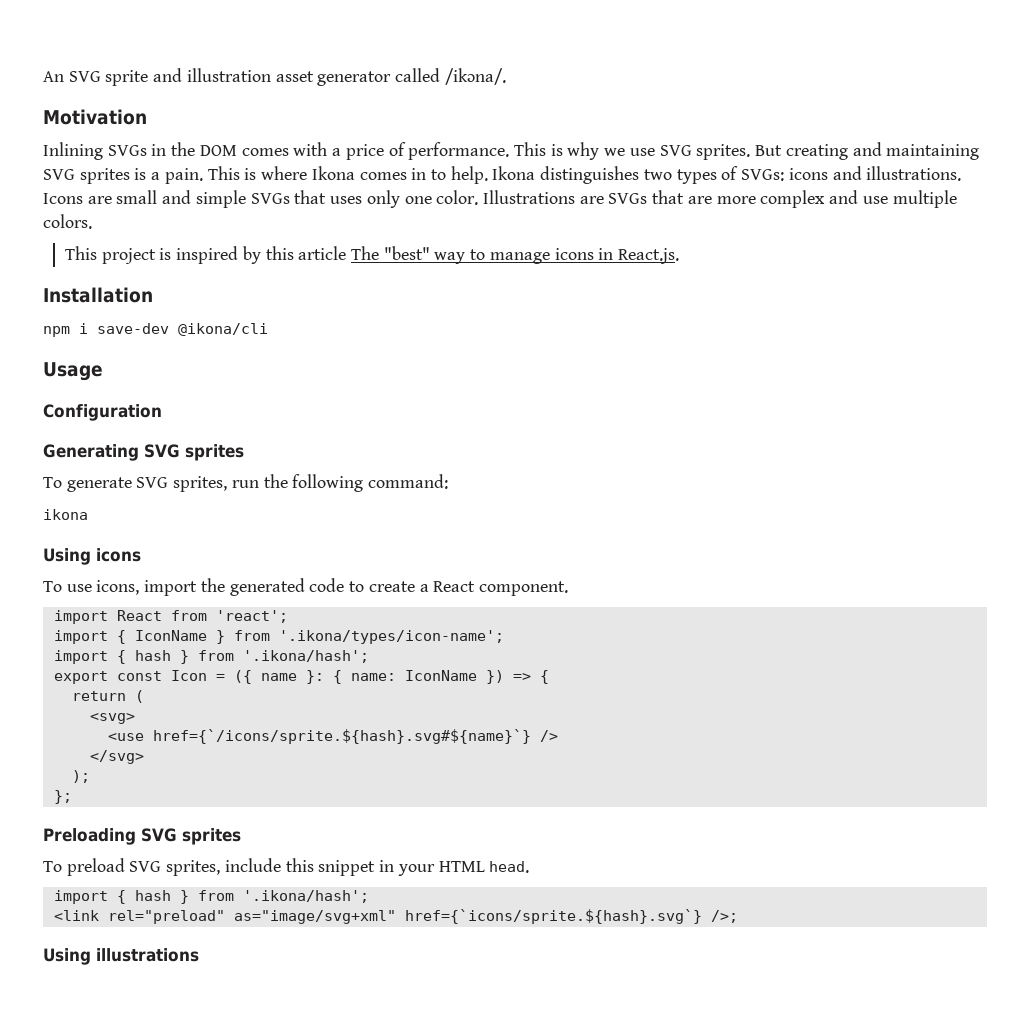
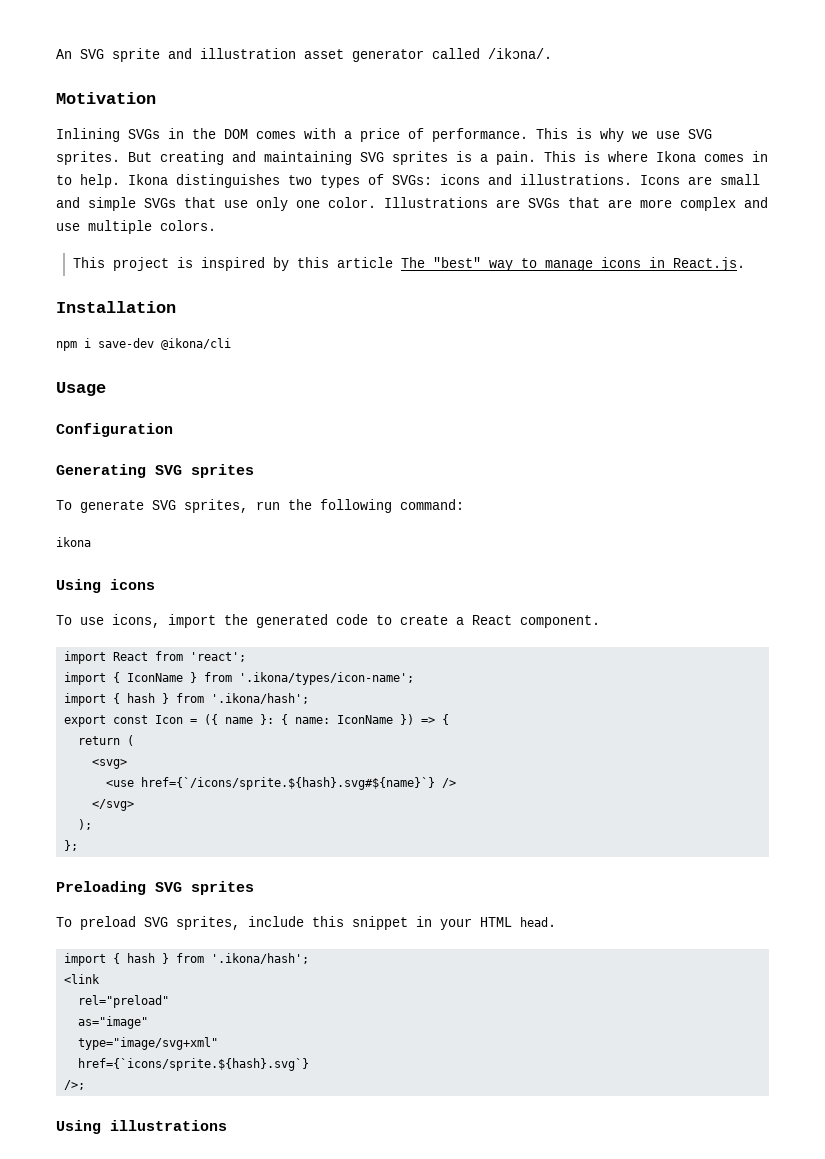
- Icons are small and simple SVGs that uses only one color.
+ Icons are small and simple SVGs that use only one color.
- <link rel="preload" as="image/svg+xml" href={`icons/sprite.${hash}.svg`} />;
+ <link
+ rel="preload"
+ as="image"
+ type="image/svg+xml"
+ href={`icons/sprite.${hash}.svg`}
+ />;

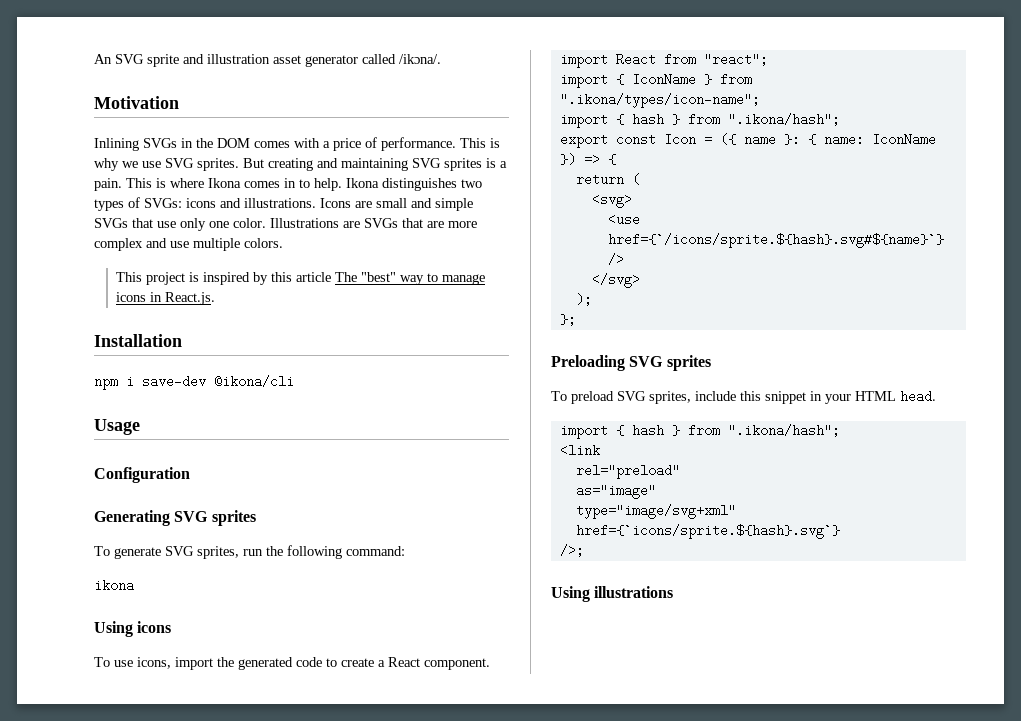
- import React from 'react';
+ import React from "react";
- import { IconName } from '.ikona/types/icon-name';
- import { hash } from '.ikona/hash';
+ import { IconName } from ".ikona/types/icon-name";
+ import { hash } from ".ikona/hash";
  To preload SVG sprites, include this snippet in your HTML head.
- import { hash } from '.ikona/hash';
+ import { hash } from ".ikona/hash";

